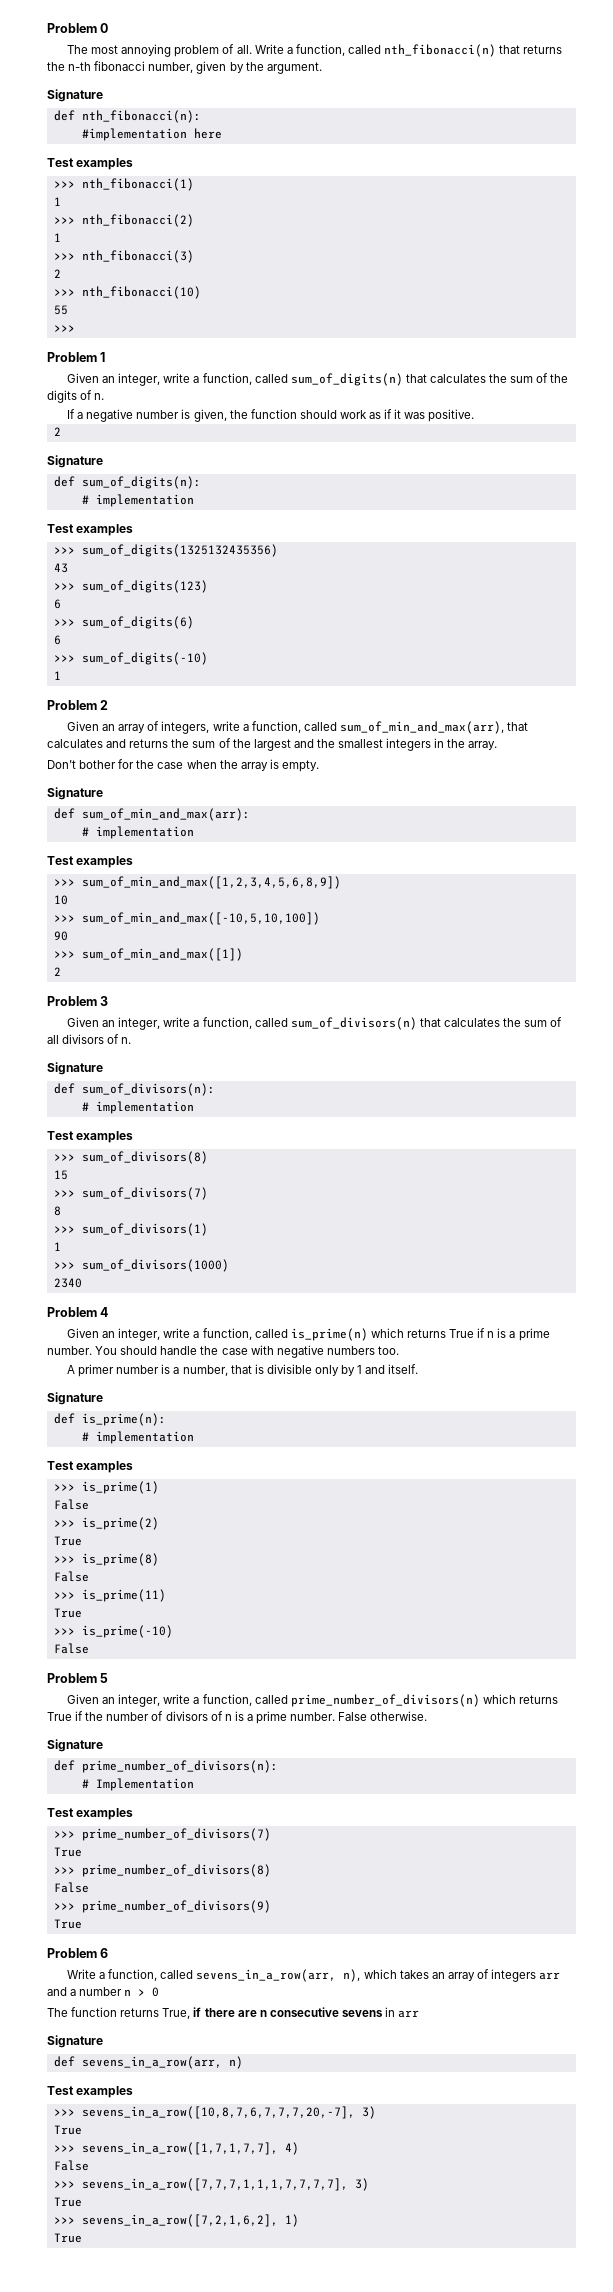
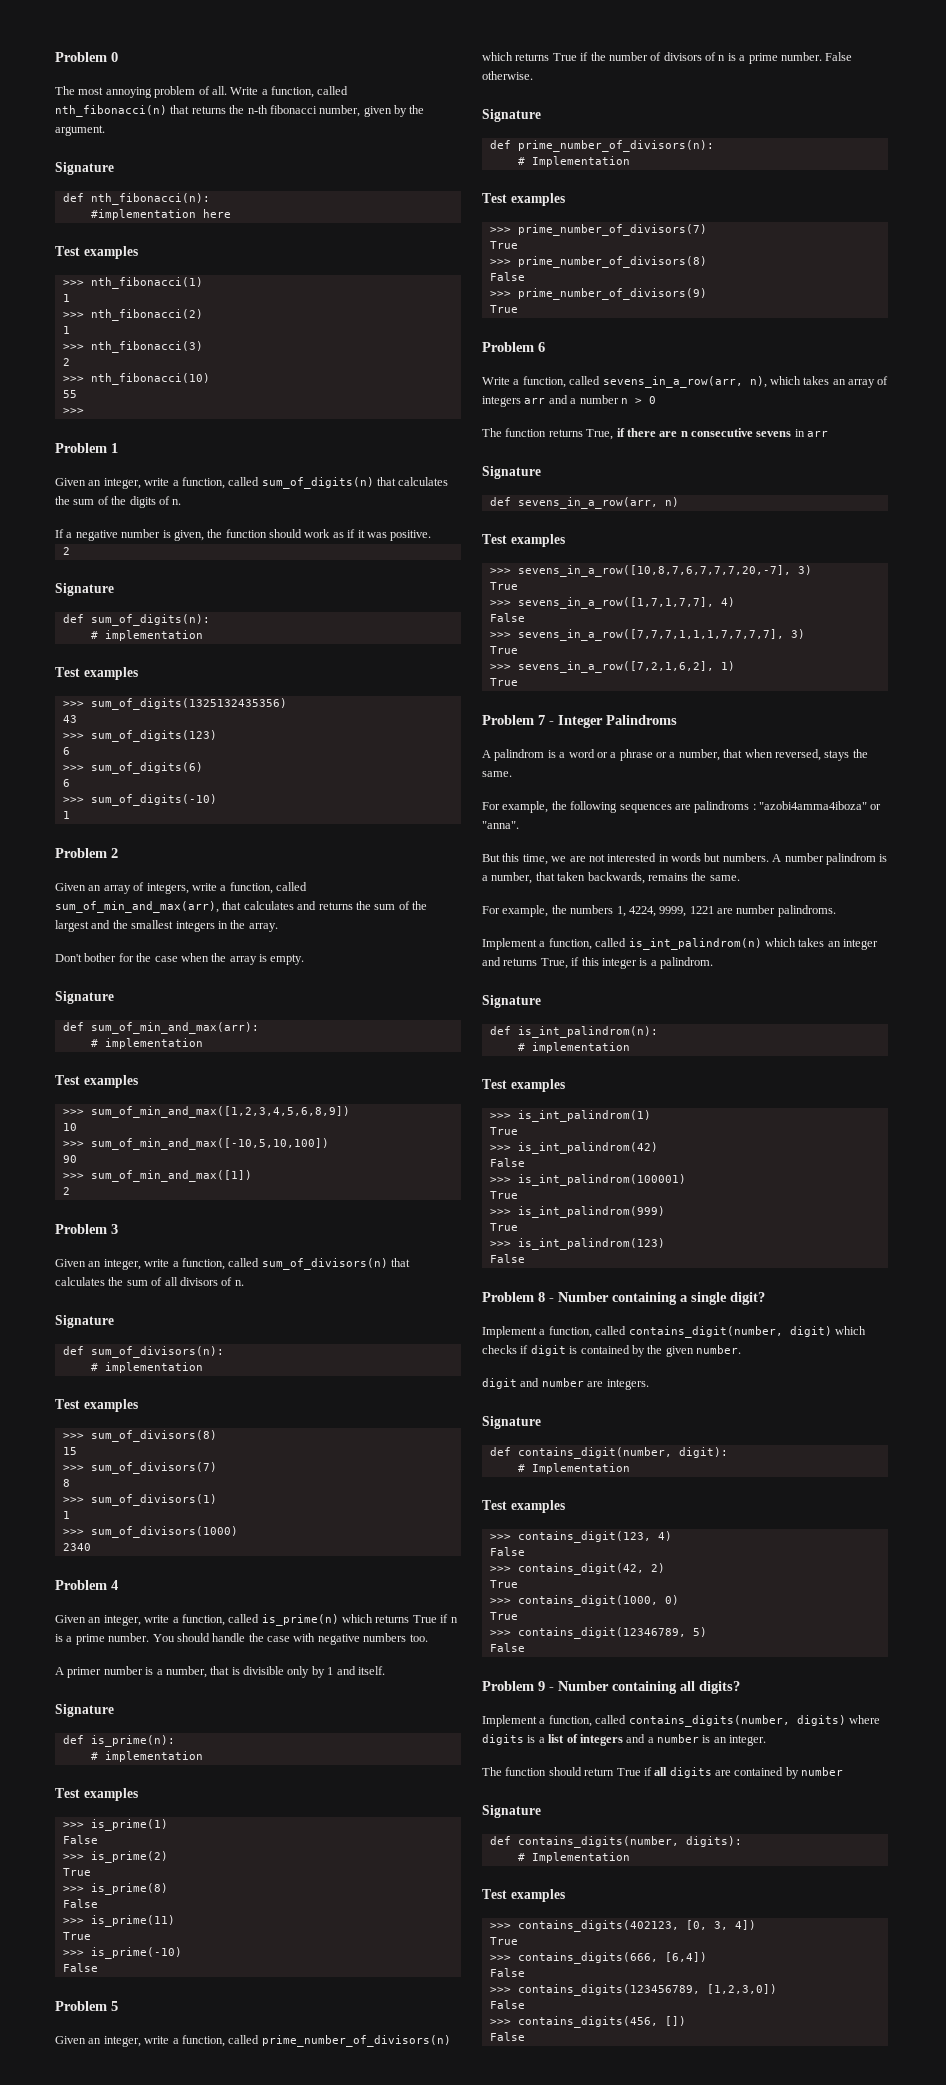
+ Problem 7 - Integer Palindroms
+ A palindrom is а word or a phrase or a number, that when reversed, stays the same.
+ For example, the following sequences are palindroms : "azobi4amma4iboza" or "anna".
+ But this time, we are not interested in words but numbers. A number palindrom is a number, that taken backwards, remains the same.
+ For example, the numbers 1, 4224, 9999, 1221 are number palindroms.
+ Implement a function, called is_int_palindrom(n) which takes an integer and returns True, if this integer is a palindrom.
+ Signature
+ def is_int_palindrom(n):
+ # implementation
+ Test examples
+ >>> is_int_palindrom(1)
+ True
+ >>> is_int_palindrom(42)
+ False
+ >>> is_int_palindrom(100001)
+ True
+ >>> is_int_palindrom(999)
+ True
+ >>> is_int_palindrom(123)
+ False
+ Problem 8 - Number containing a single digit?
+ Implement a function, called contains_digit(number, digit) which checks if digit is contained by the given number.
+ digit and number are integers.
+ Signature
+ def contains_digit(number, digit):
+ # Implementation
+ Test examples
+ >>> contains_digit(123, 4)
+ False
+ >>> contains_digit(42, 2)
+ True
+ >>> contains_digit(1000, 0)
+ True
+ >>> contains_digit(12346789, 5)
+ False
+ Problem 9 - Number containing all digits?
+ Implement a function, called contains_digits(number, digits) where digits is a list of integers and a number is an integer.
+ The function should return True if all digits are contained by number
+ Signature
+ def contains_digits(number, digits):
+ # Implementation
+ Test examples
+ >>> contains_digits(402123, [0, 3, 4])
+ True
+ >>> contains_digits(666, [6,4])
+ False
+ >>> contains_digits(123456789, [1,2,3,0])
+ False
+ >>> contains_digits(456, [])
+ False

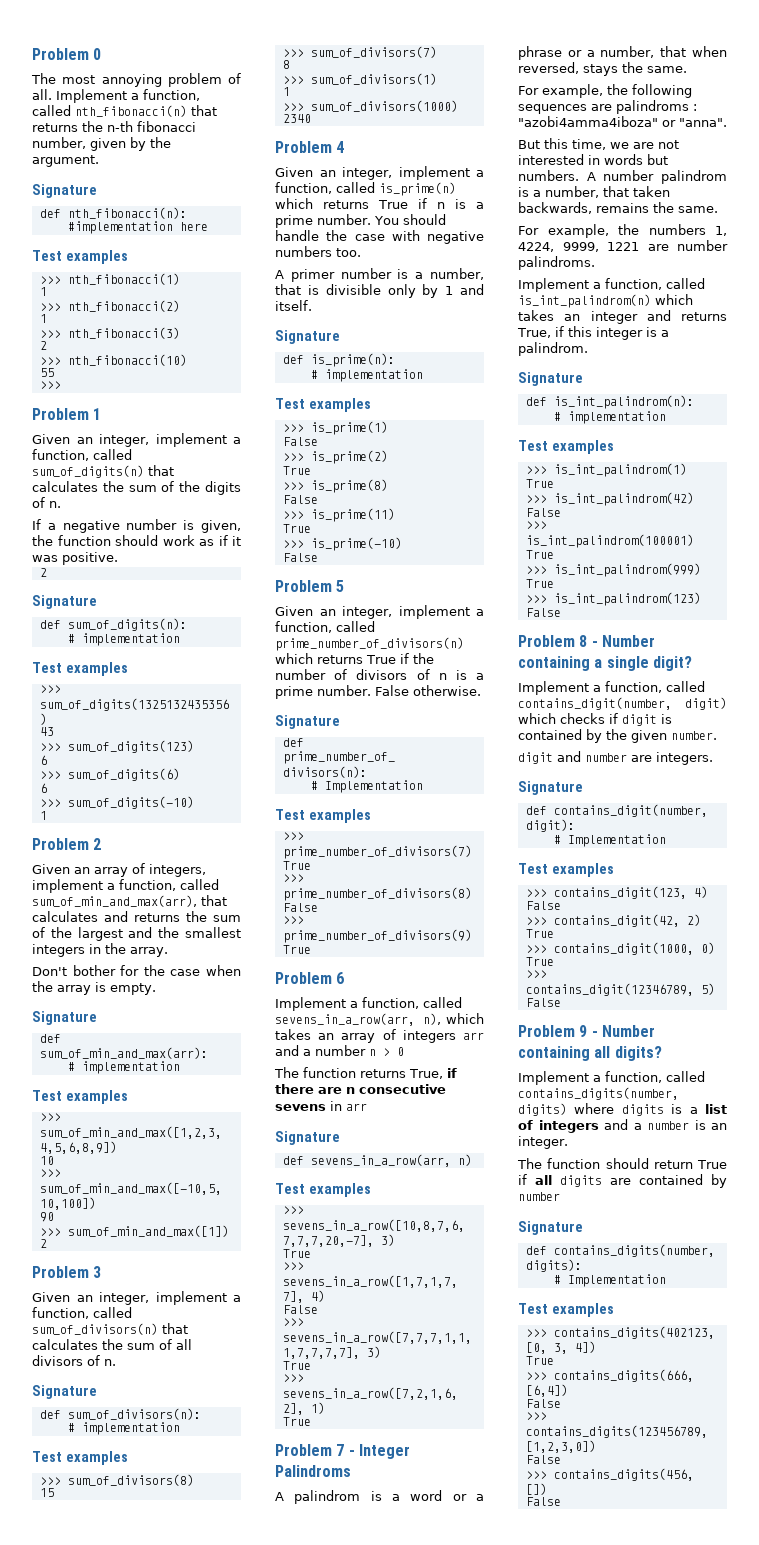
- Write a function, called nth_fibonacci(n) that returns the n-th fibonacci number, given by the argument.
+ Implement a function, called nth_fibonacci(n) that returns the n-th fibonacci number, given by the argument.
- Given an integer, write a function, called sum_of_digits(n) that calculates the sum of the digits of n.
+ Given an integer, implement a function, called sum_of_digits(n) that calculates the sum of the digits of n.
- Given an array of integers, write a function, called sum_of_min_and_max(arr), that calculates and returns the sum of the largest and the smallest integers in the array.
+ Given an array of integers, implement a function, called sum_of_min_and_max(arr), that calculates and returns the sum of the largest and the smallest integers in the array.
- Given an integer, write a function, called sum_of_divisors(n) that calculates the sum of all divisors of n.
+ Given an integer, implement a function, called sum_of_divisors(n) that calculates the sum of all divisors of n.
- Given an integer, write a function, called is_prime(n) which returns True if n is a prime number.
+ Given an integer, implement a function, called is_prime(n) which returns True if n is a prime number.
- Given an integer, write a function, called prime_number_of_divisors(n) which returns True if the number of divisors of n is a prime number.
+ Given an integer, implement a function, called prime_number_of_divisors(n) which returns True if the number of divisors of n is a prime number.
- Write a function, called sevens_in_a_row(arr, n), which takes an array of integers arr and a number n > 0
+ Implement a function, called sevens_in_a_row(arr, n), which takes an array of integers arr and a number n > 0

